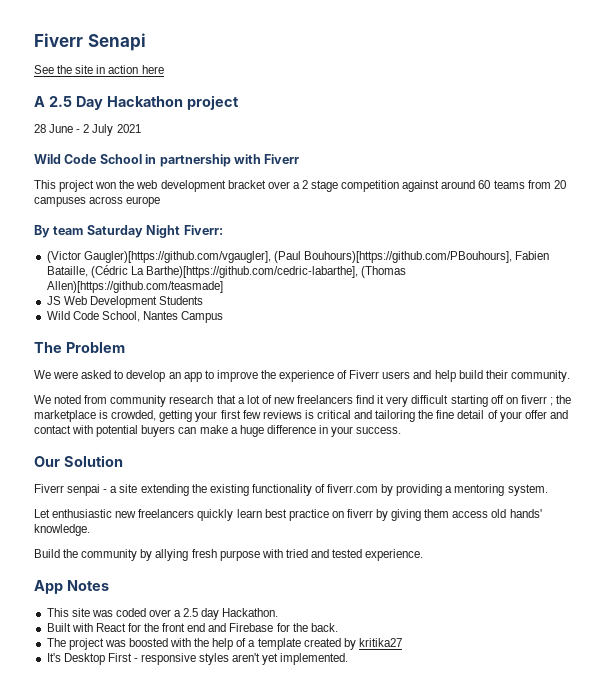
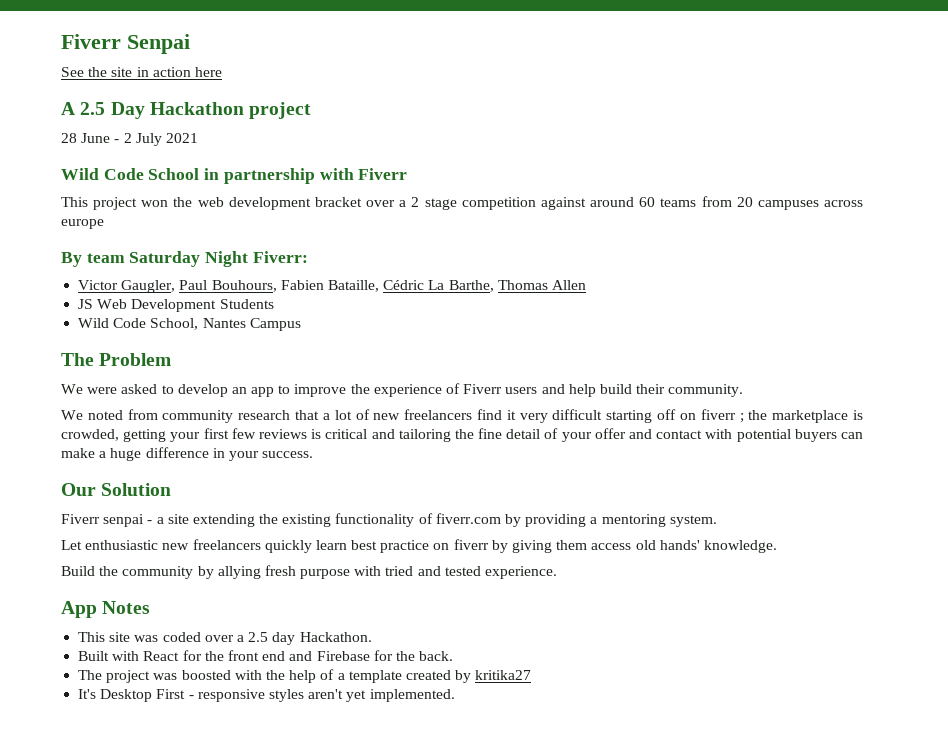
- Fiverr Senapi
+ Fiverr Senpai
- (Victor Gaugler)[https://github.com/vgaugler], (Paul Bouhours)[https://github.com/PBouhours], Fabien Bataille, (Cédric La Barthe)[https://github.com/cedric-labarthe], (Thomas Allen)[https://github.com/teasmade]
+ Victor Gaugler, Paul Bouhours, Fabien Bataille, Cédric La Barthe, Thomas Allen

